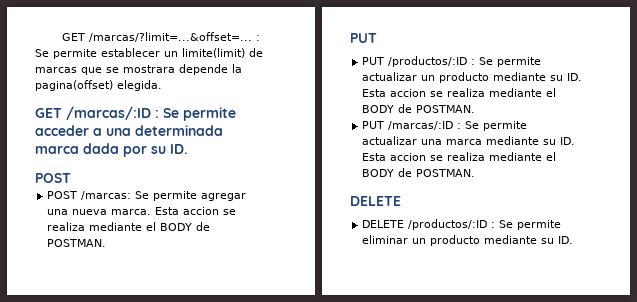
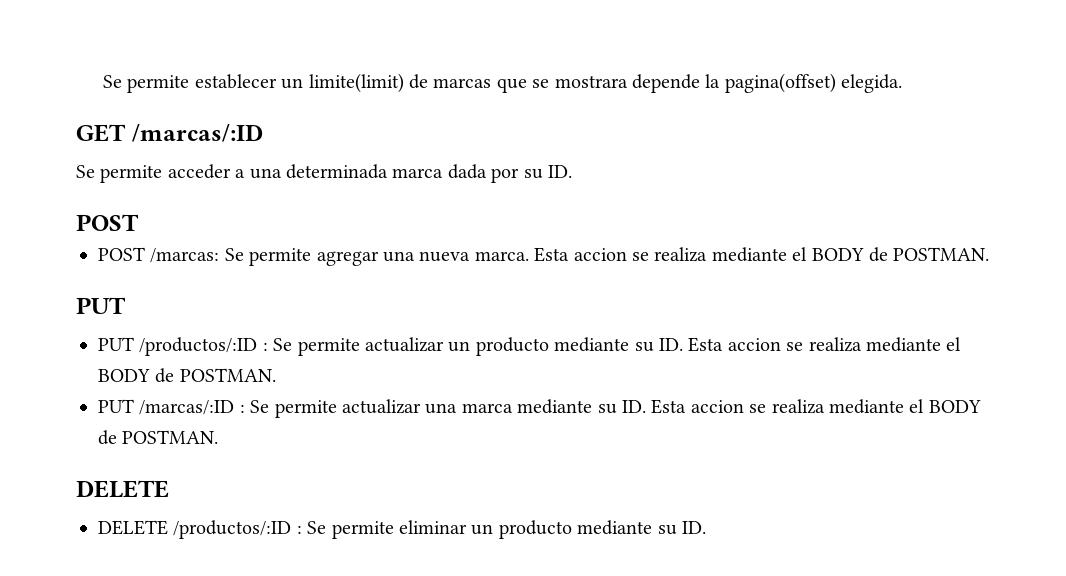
- GET /marcas/?limit=...&offset=... : Se permite establecer un limite(limit) de marcas que se mostrara depende la pagina(offset) elegida.
+ Se permite establecer un limite(limit) de marcas que se mostrara depende la pagina(offset) elegida.
- GET /marcas/:ID : Se permite acceder a una determinada marca dada por su ID.
+ GET /marcas/:ID
+ Se permite acceder a una determinada marca dada por su ID.

